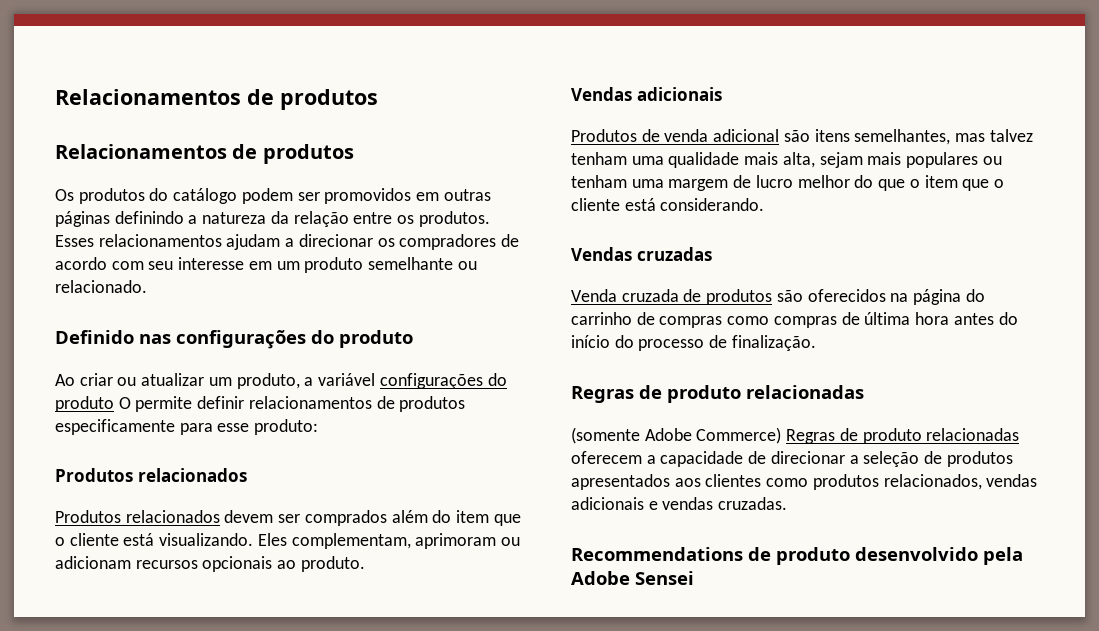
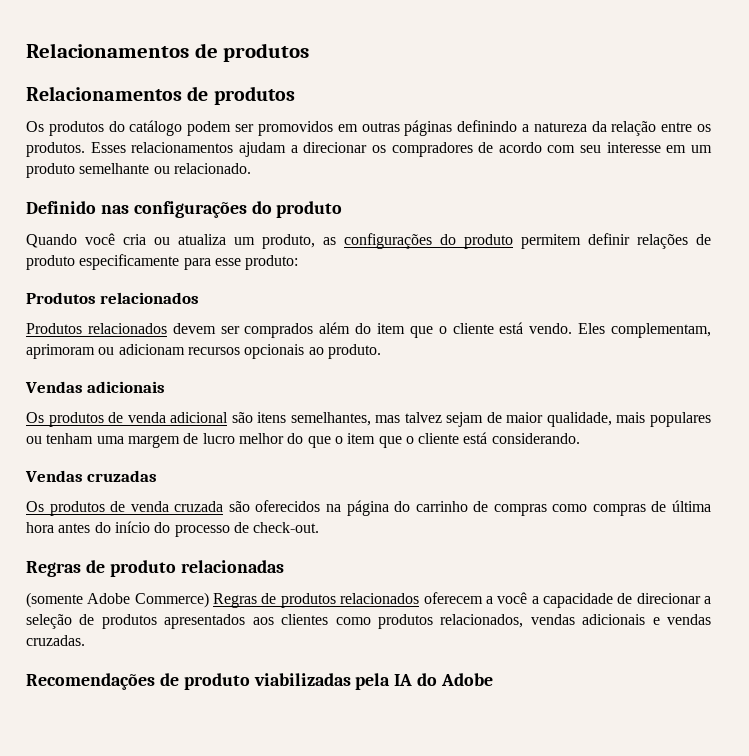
- Ao criar ou atualizar um produto, a variável configurações do produto O permite definir relacionamentos de produtos especificamente para esse produto:
+ Quando você cria ou atualiza um produto, as configurações do produto permitem definir relações de produto especificamente para esse produto:
- Produtos relacionados devem ser comprados além do item que o cliente está visualizando.
+ Produtos relacionados devem ser comprados além do item que o cliente está vendo.
- Produtos de venda adicional são itens semelhantes, mas talvez tenham uma qualidade mais alta, sejam mais populares ou tenham uma margem de lucro melhor do que o item que o cliente está considerando.
+ Os produtos de venda adicional são itens semelhantes, mas talvez sejam de maior qualidade, mais populares ou tenham uma margem de lucro melhor do que o item que o cliente está considerando.
- Venda cruzada de produtos são oferecidos na página do carrinho de compras como compras de última hora antes do início do processo de finalização.
+ Os produtos de venda cruzada são oferecidos na página do carrinho de compras como compras de última hora antes do início do processo de check-out.
- (somente Adobe Commerce) Regras de produto relacionadas oferecem a capacidade de direcionar a seleção de produtos apresentados aos clientes como produtos relacionados, vendas adicionais e vendas cruzadas.
+ (somente Adobe Commerce) Regras de produtos relacionados oferecem a você a capacidade de direcionar a seleção de produtos apresentados aos clientes como produtos relacionados, vendas adicionais e vendas cruzadas.
- Recommendations de produto desenvolvido pela Adobe Sensei
+ Recomendações de produto viabilizadas pela IA do Adobe

